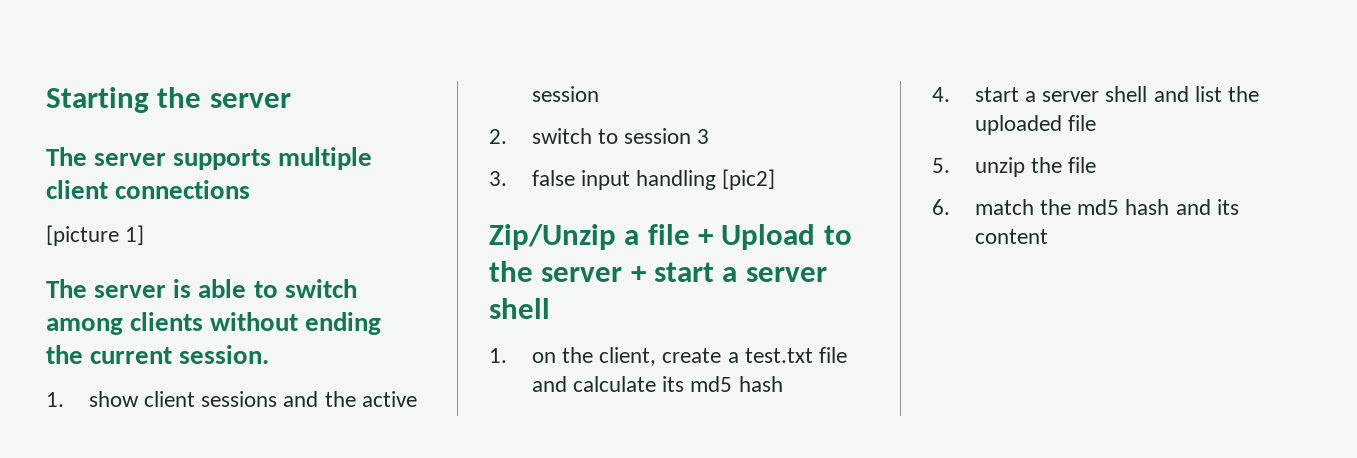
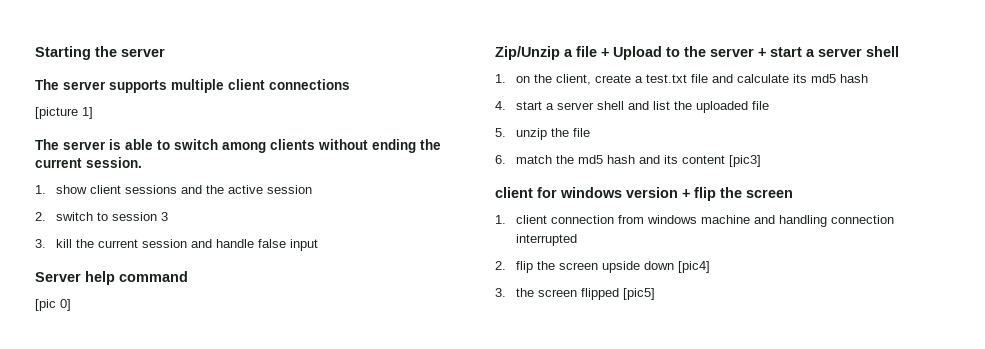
- 3. false input handling [pic2]
+ 3. kill the current session and handle false input
+ Server help command
+ [pic 0]
- 6. match the md5 hash and its content
+ 6. match the md5 hash and its content [pic3]
+ client for windows version + flip the screen
+ 1. client connection from windows machine and handling connection interrupted
+ 2. flip the screen upside down [pic4]
+ 3. the screen flipped [pic5]

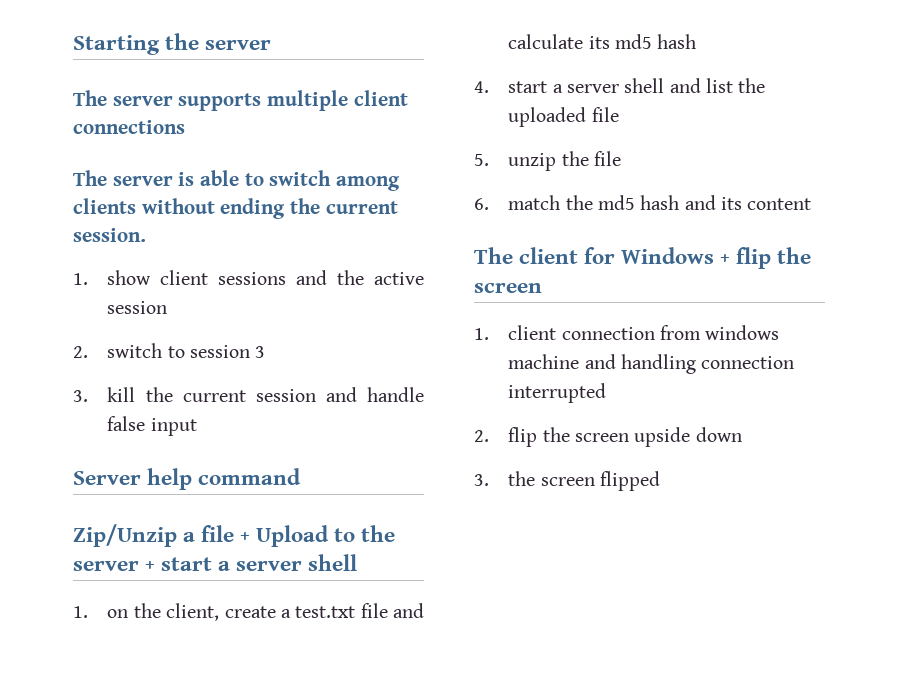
- [picture 1]
- [pic 0]
- 6. match the md5 hash and its content [pic3]
- client for windows version + flip the screen
+ 6. match the md5 hash and its content
+ The client for Windows + flip the screen
- 2. flip the screen upside down [pic4]
+ 2. flip the screen upside down
- 3. the screen flipped [pic5]
+ 3. the screen flipped

